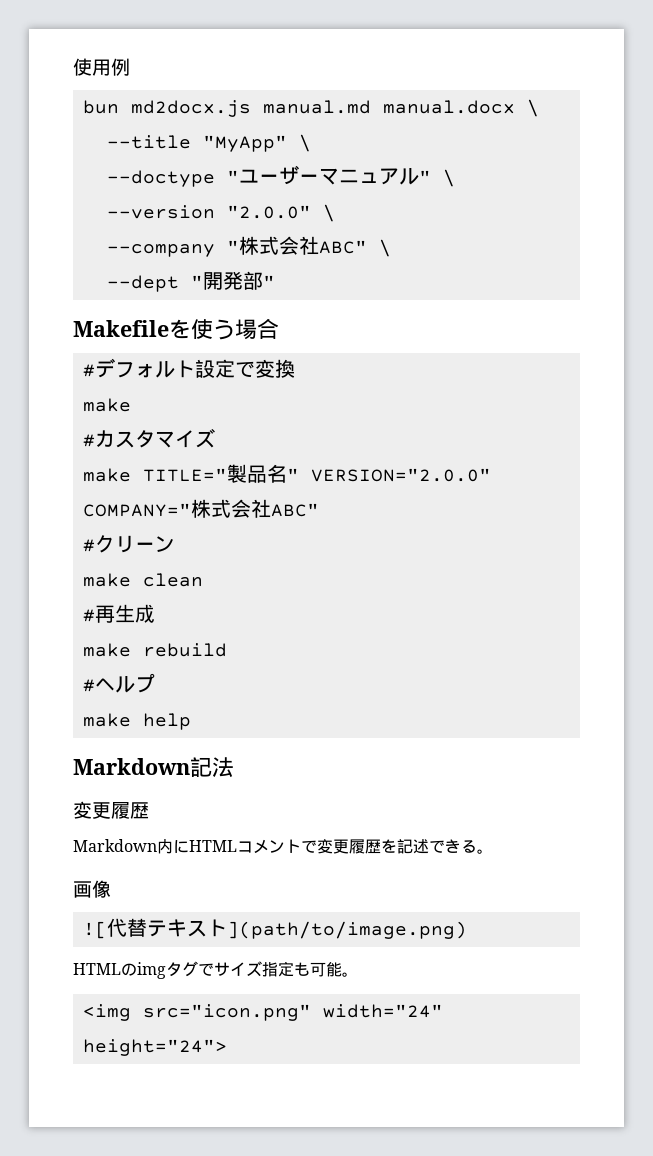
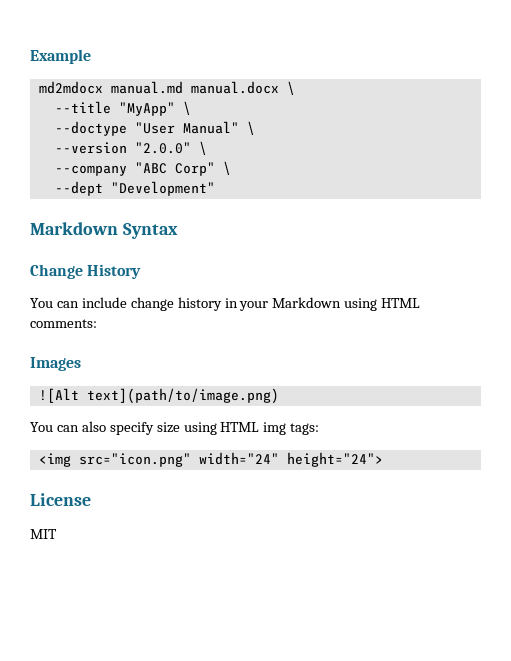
- 使用例
- bun md2docx.js manual.md manual.docx \
+ Example
+ md2mdocx manual.md manual.docx \
- --doctype "ユーザーマニュアル" \
+ --doctype "User Manual" \
- --company "株式会社ABC" \
- --dept "開発部"
- Makefileを使う場合
- #デフォルト設定で変換
- make
- #カスタマイズ
- make TITLE="製品名" VERSION="2.0.0" COMPANY="株式会社ABC"
- #クリーン
- make clean
- #再生成
- make rebuild
- #ヘルプ
- make help
- Markdown記法
- 変更履歴
- Markdown内にHTMLコメントで変更履歴を記述できる。
- 画像
- ![代替テキスト](path/to/image.png)
- HTMLのimgタグでサイズ指定も可能。
+ --company "ABC Corp" \
+ --dept "Development"
+ Markdown Syntax
+ Change History
+ You can include change history in your Markdown using HTML comments:
+ Images
+ ![Alt text](path/to/image.png)
+ You can also specify size using HTML img tags:
+ License
+ MIT

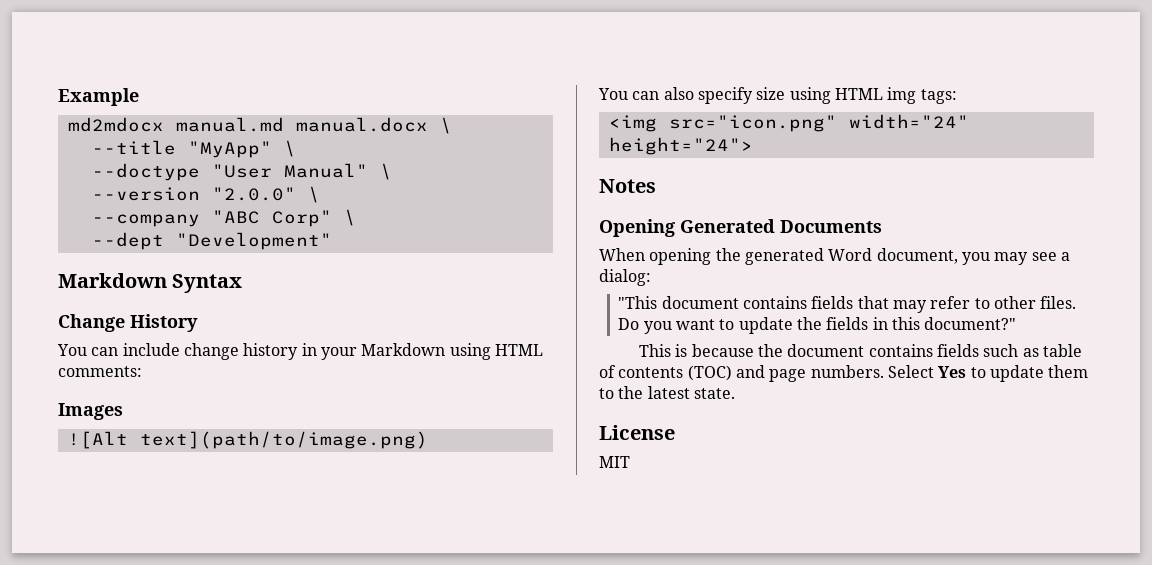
+ Notes
+ Opening Generated Documents
+ When opening the generated Word document, you may see a dialog:
+ "This document contains fields that may refer to other files. Do you want to update the fields in this document?"
+ This is because the document contains fields such as table of contents (TOC) and page numbers. Select Yes to update them to the latest state.

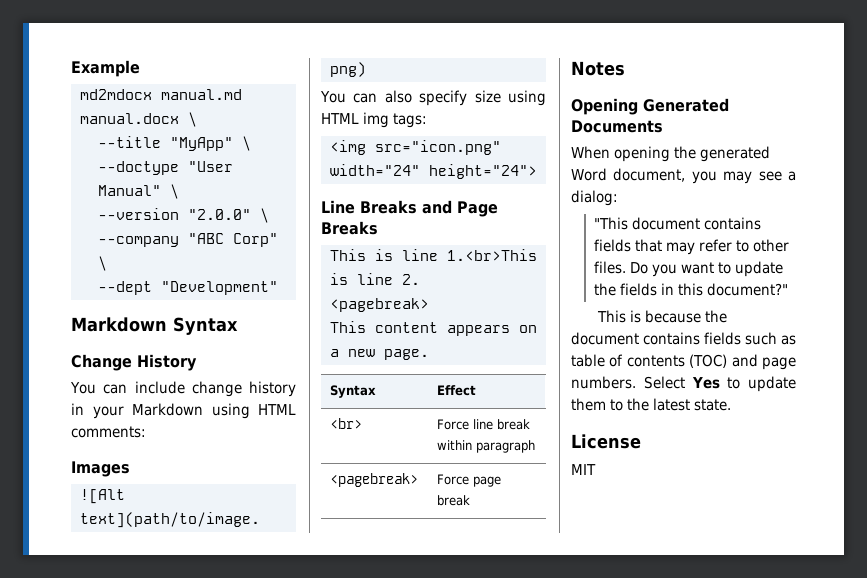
+ Line Breaks and Page Breaks
+ This is line 1.<br>This is line 2.
+ <pagebreak>
+ This content appears on a new page.
+ Syntax | Effect
+ <br> | Force line break within paragraph
+ <pagebreak> | Force page break

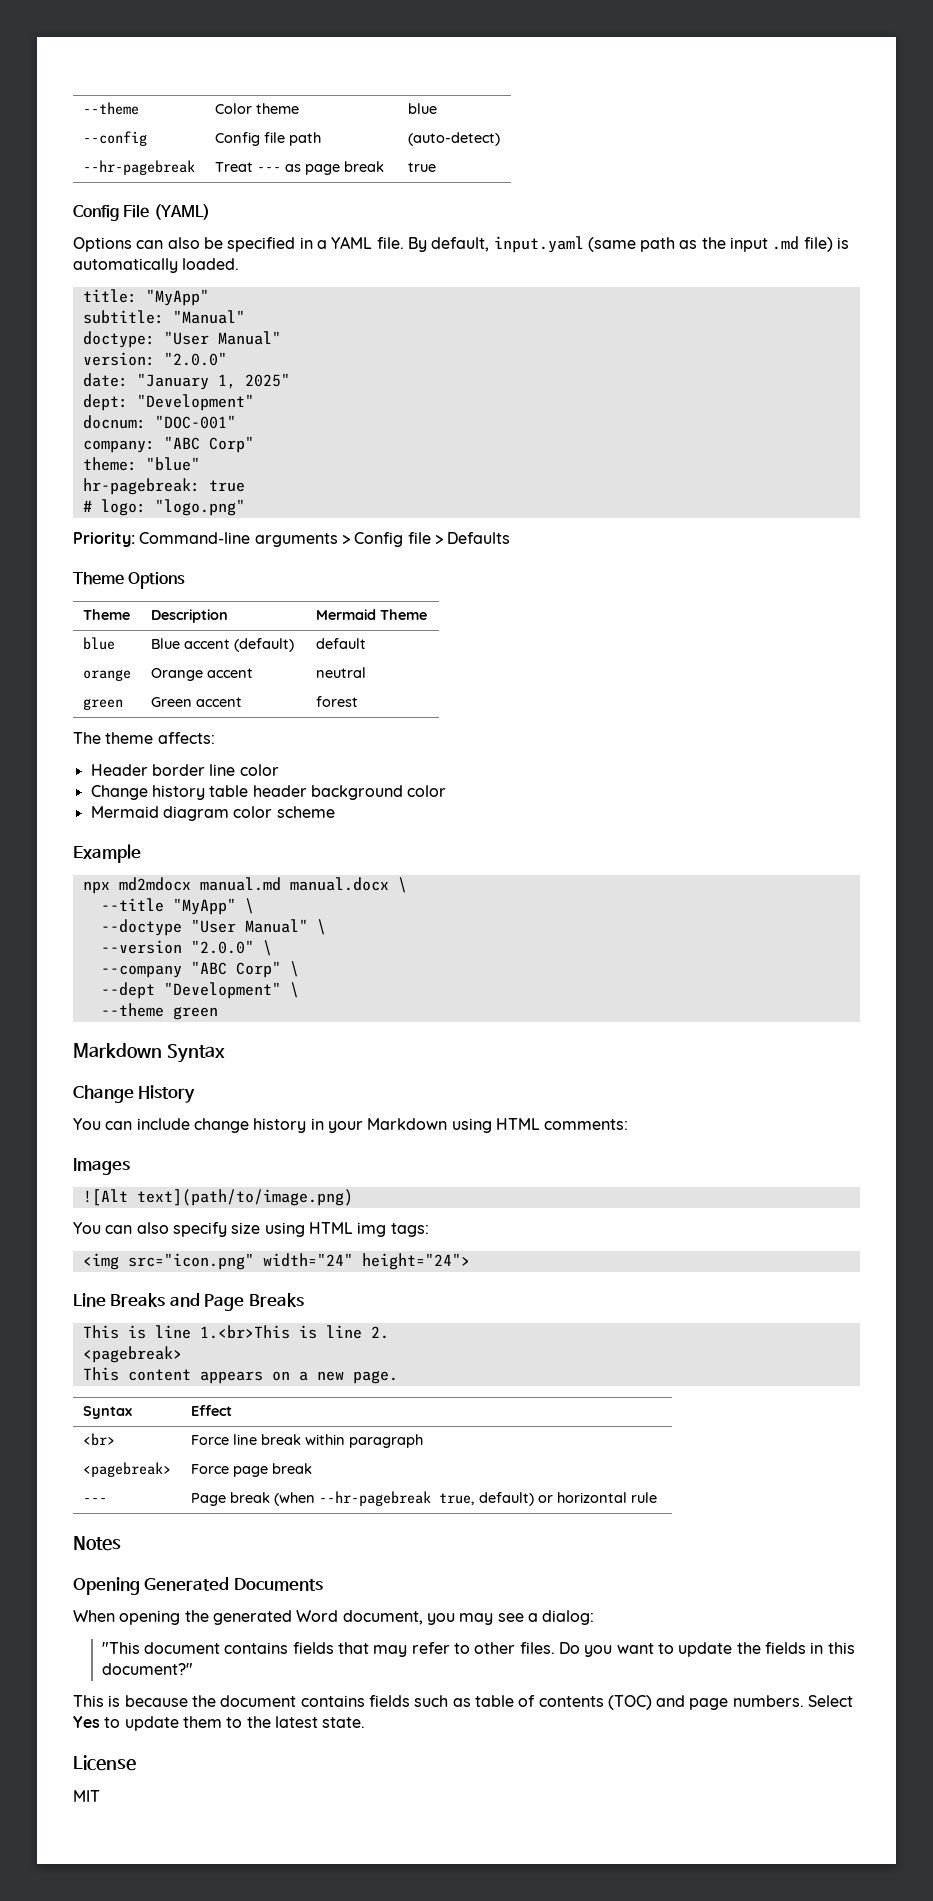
+ --theme | Color theme | blue
+ --config | Config file path | (auto-detect)
+ --hr-pagebreak | Treat --- as page break | true
+ Config File (YAML)
+ Options can also be specified in a YAML file. By default, input.yaml (same path as the input .md file) is automatically loaded.
+ title: "MyApp"
+ subtitle: "Manual"
+ doctype: "User Manual"
+ version: "2.0.0"
+ date: "January 1, 2025"
+ dept: "Development"
+ docnum: "DOC-001"
+ company: "ABC Corp"
+ theme: "blue"
+ hr-pagebreak: true
+ # logo: "logo.png"
+ Priority: Command-line arguments > Config file > Defaults
+ Theme Options
+ Theme | Description | Mermaid Theme
+ blue | Blue accent (default) | default
+ orange | Orange accent | neutral
+ green | Green accent | forest
+ The theme affects:
+ Header border line color
+ Change history table header background color
+ Mermaid diagram color scheme
- md2mdocx manual.md manual.docx \
+ npx md2mdocx manual.md manual.docx \
- --dept "Development"
+ --dept "Development" \
+ --theme green
+ --- | Page break (when --hr-pagebreak true, default) or horizontal rule

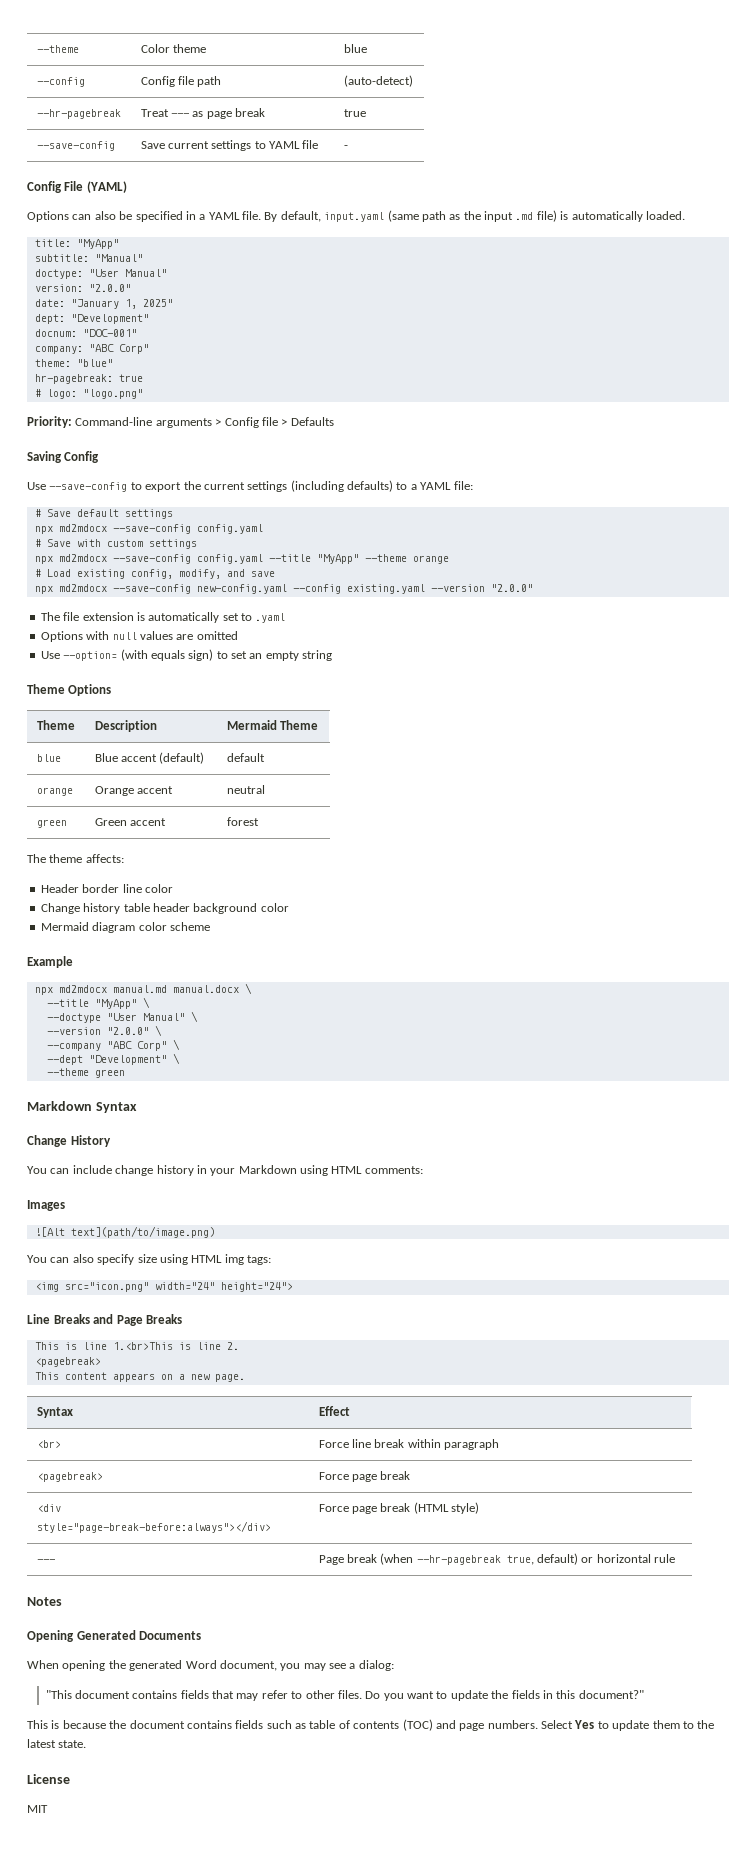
+ --save-config | Save current settings to YAML file | -
+ Saving Config
+ Use --save-config to export the current settings (including defaults) to a YAML file:
+ # Save default settings
+ npx md2mdocx --save-config config.yaml
+ # Save with custom settings
+ npx md2mdocx --save-config config.yaml --title "MyApp" --theme orange
+ # Load existing config, modify, and save
+ npx md2mdocx --save-config new-config.yaml --config existing.yaml --version "2.0.0"
+ The file extension is automatically set to .yaml
+ Options with null values are omitted
+ Use --option= (with equals sign) to set an empty string
+ <div style="page-break-before:always"></div> | Force page break (HTML style)

